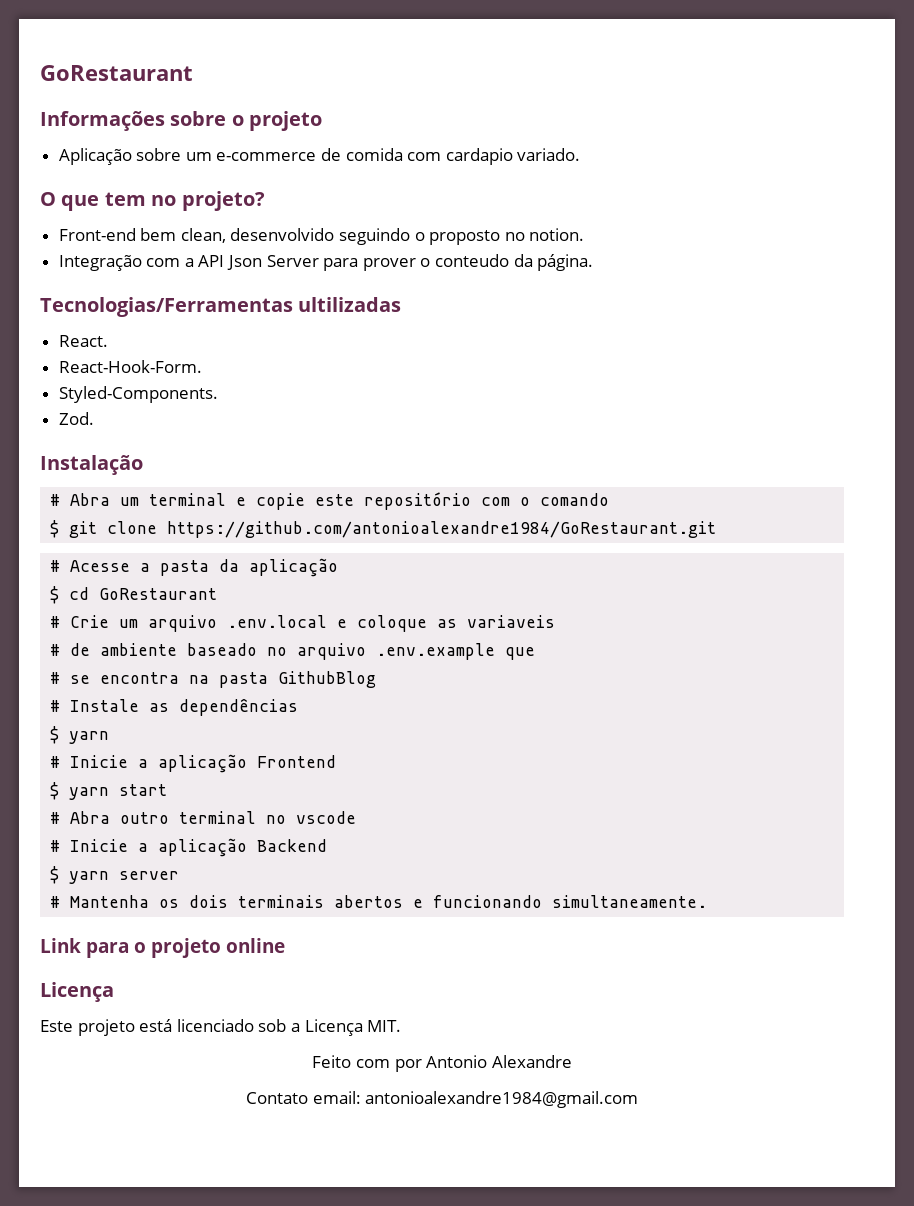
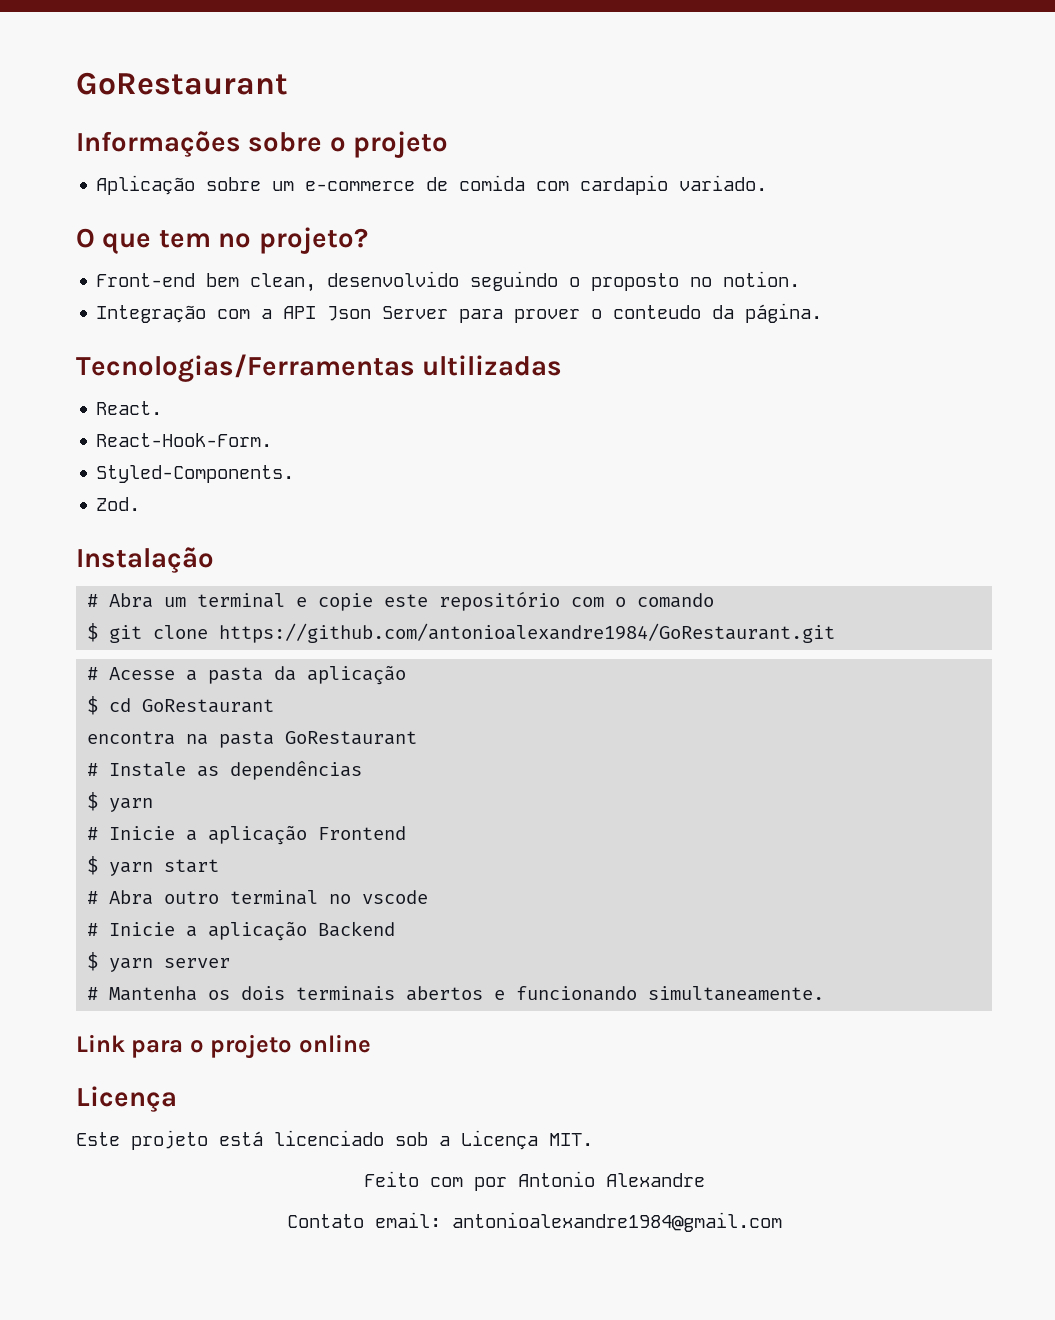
- # Crie um arquivo .env.local e coloque as variaveis
- # de ambiente baseado no arquivo .env.example que
- # se encontra na pasta GithubBlog
+ encontra na pasta GoRestaurant

